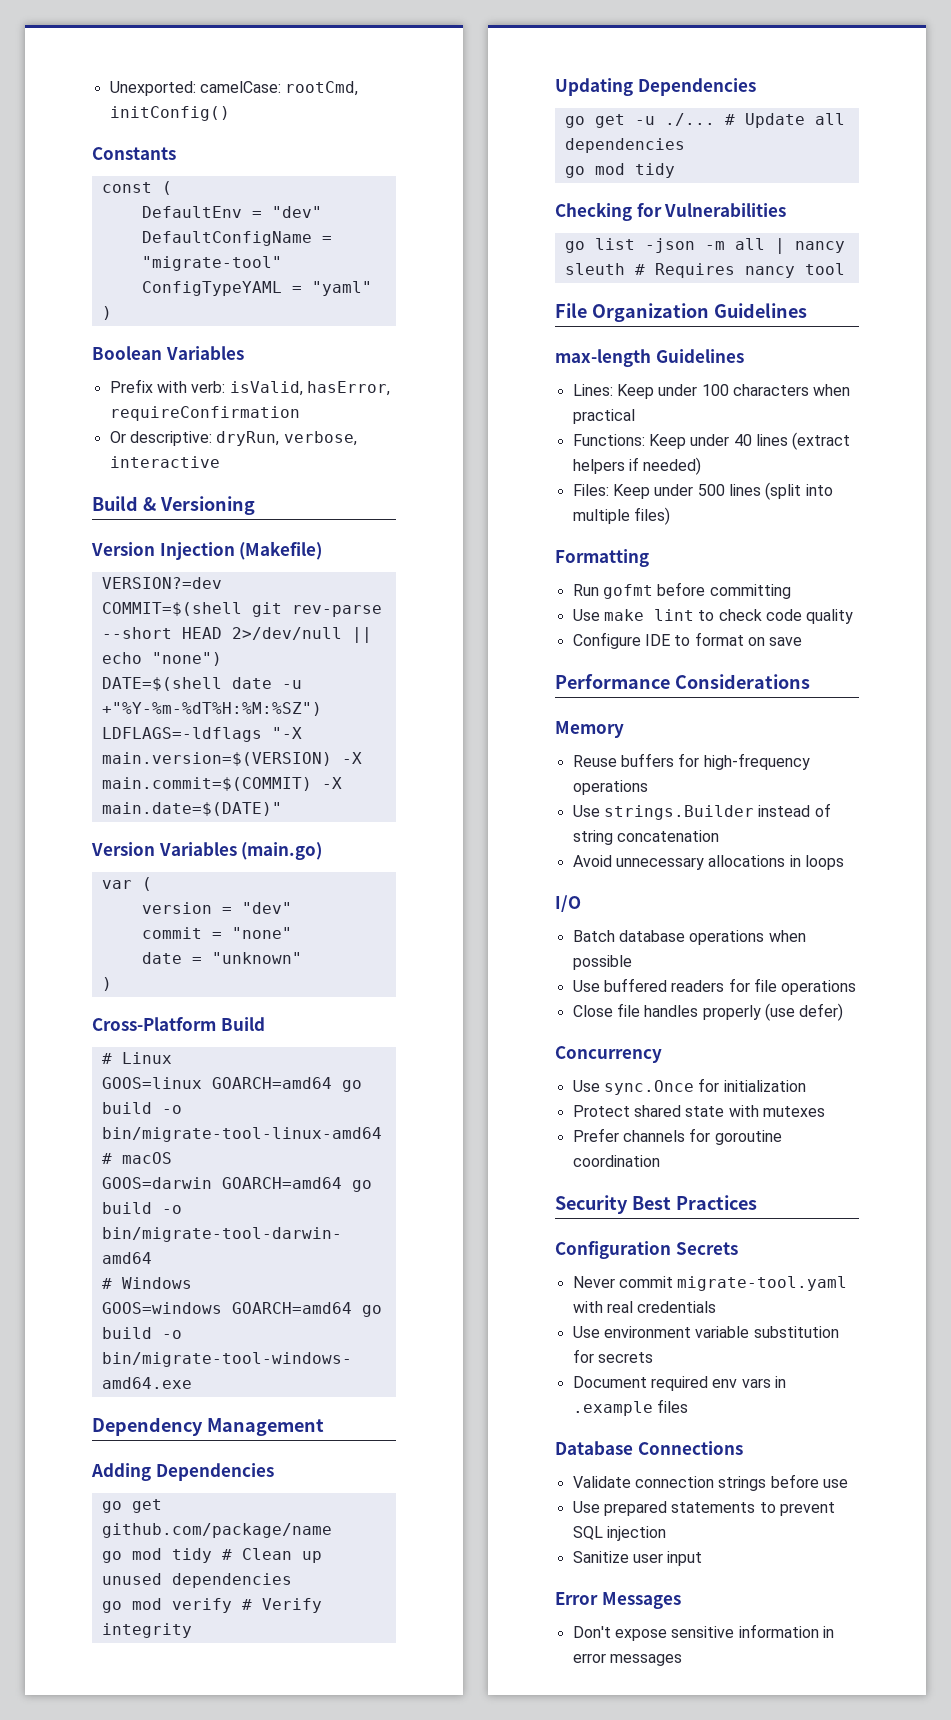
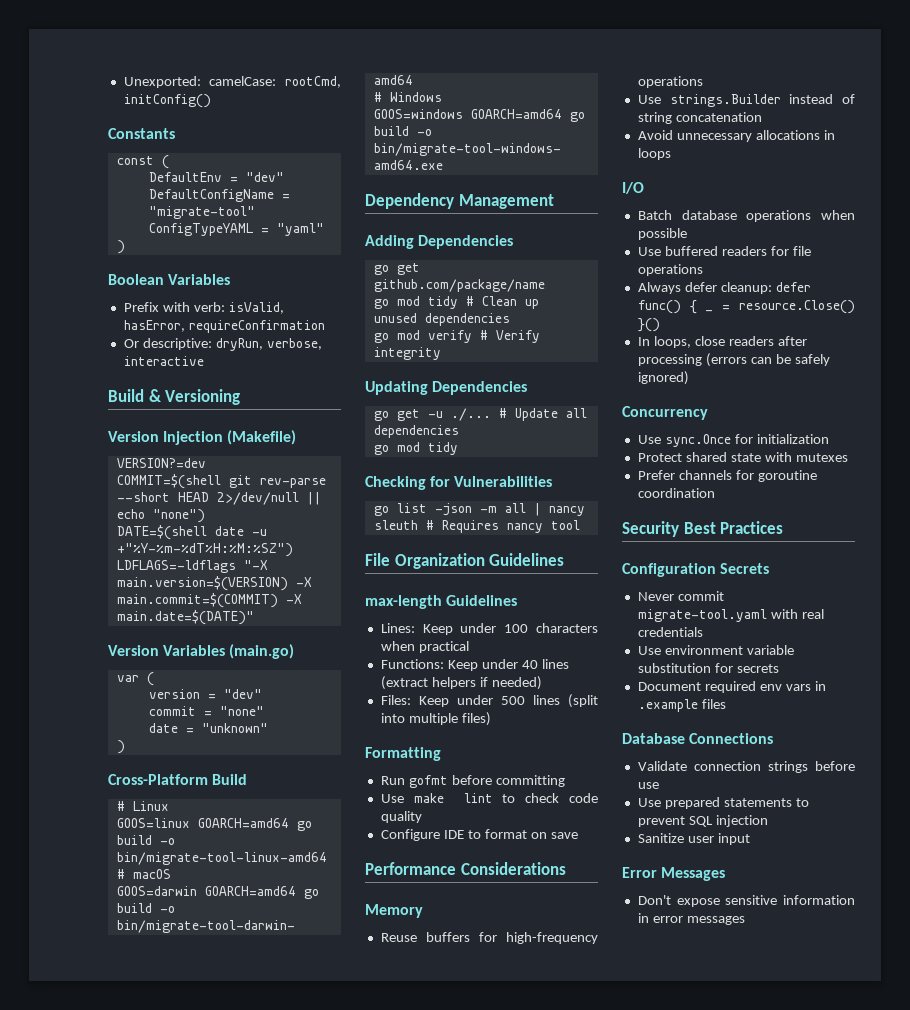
- Close file handles properly (use defer)
+ Always defer cleanup: defer func() { _ = resource.Close() }()
+ In loops, close readers after processing (errors can be safely ignored)

